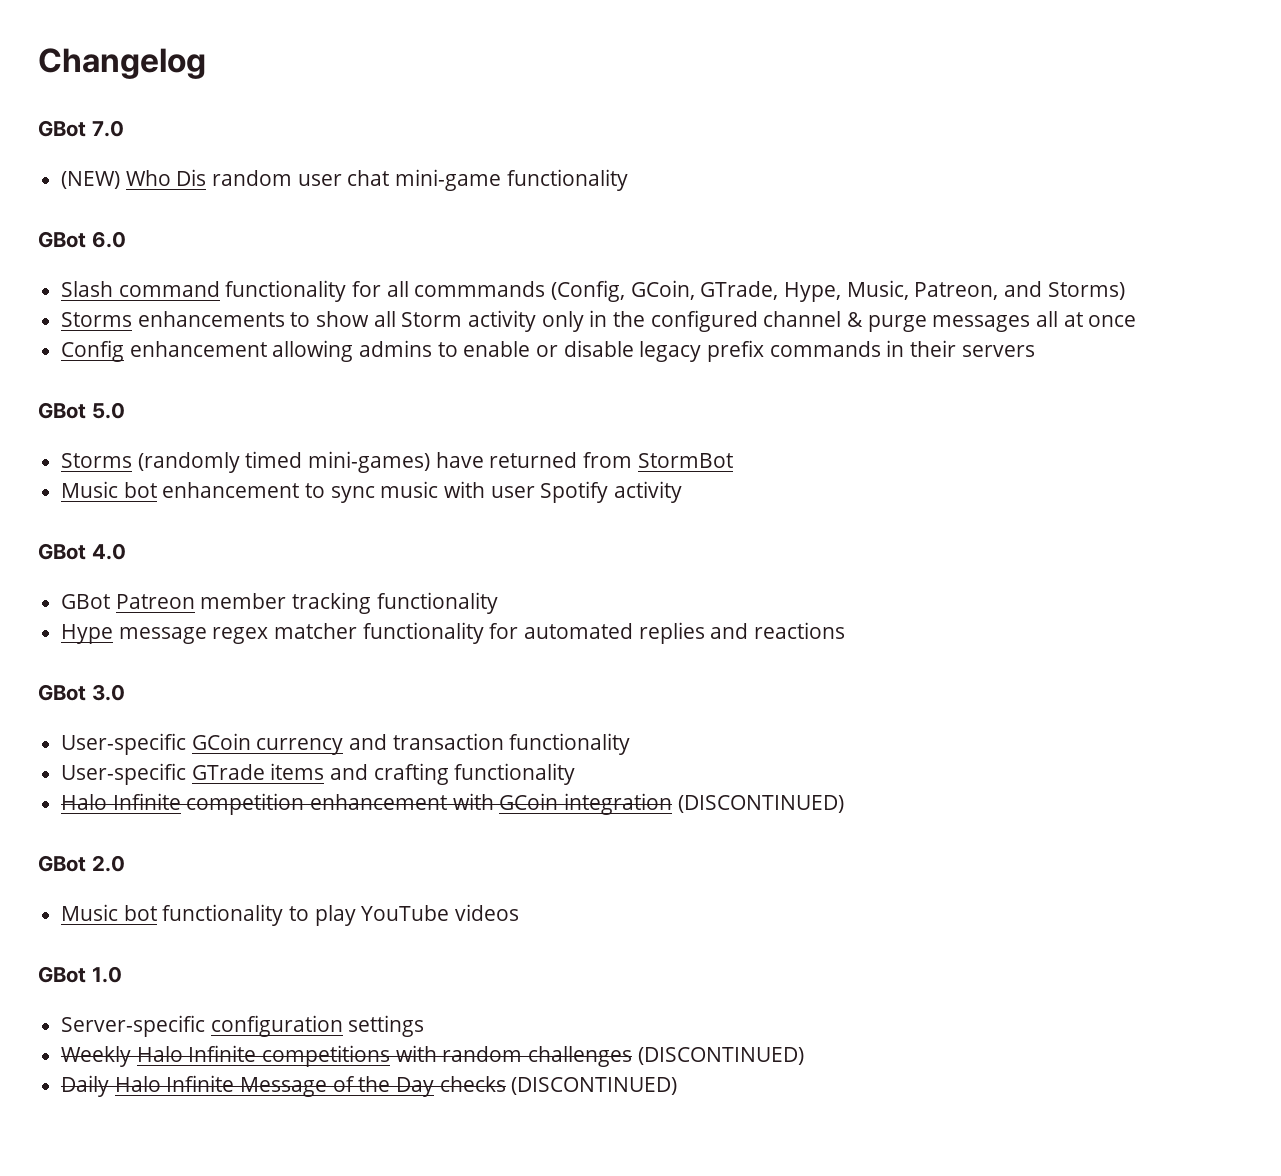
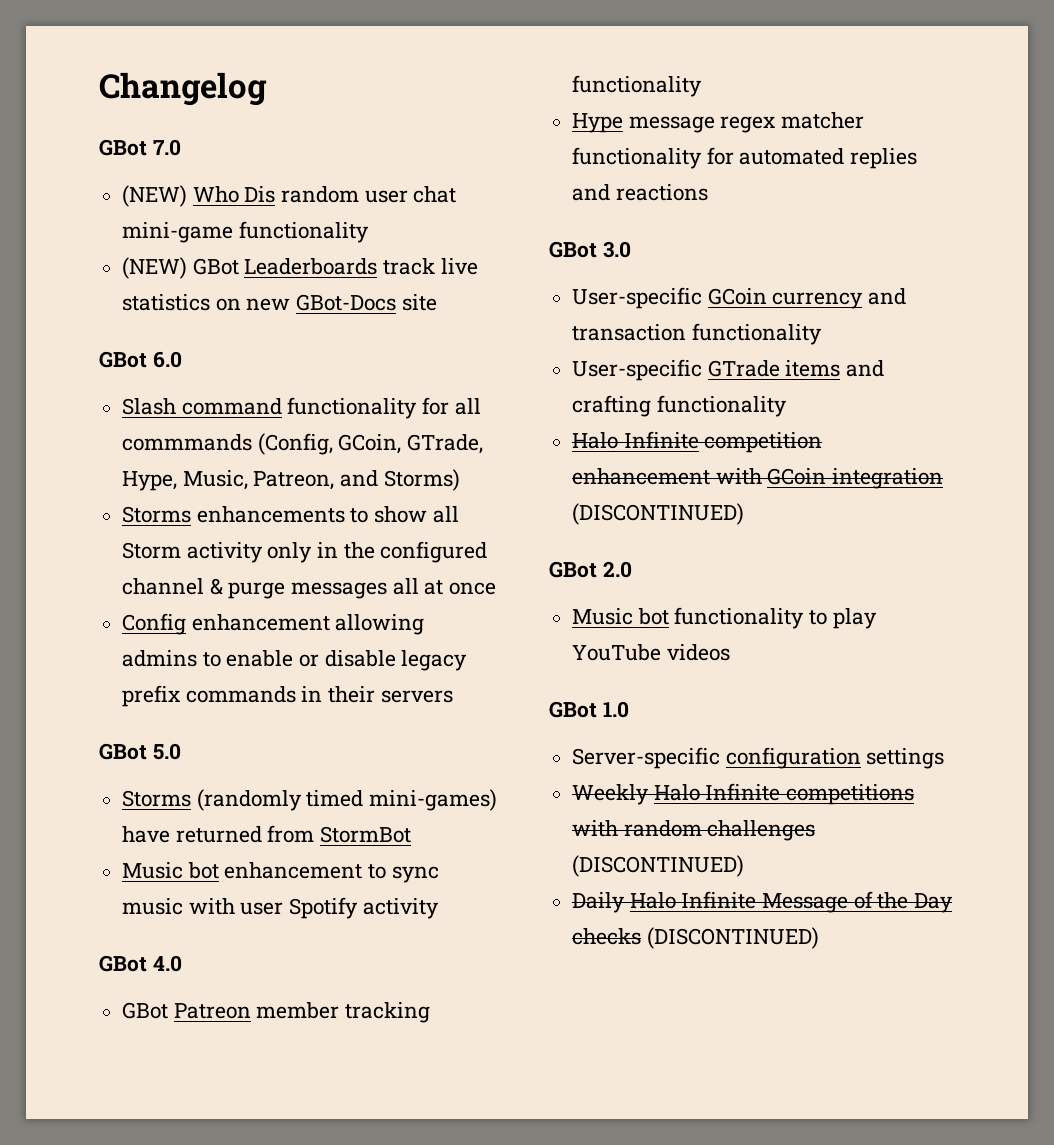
+ (NEW) GBot Leaderboards track live statistics on new GBot-Docs site

